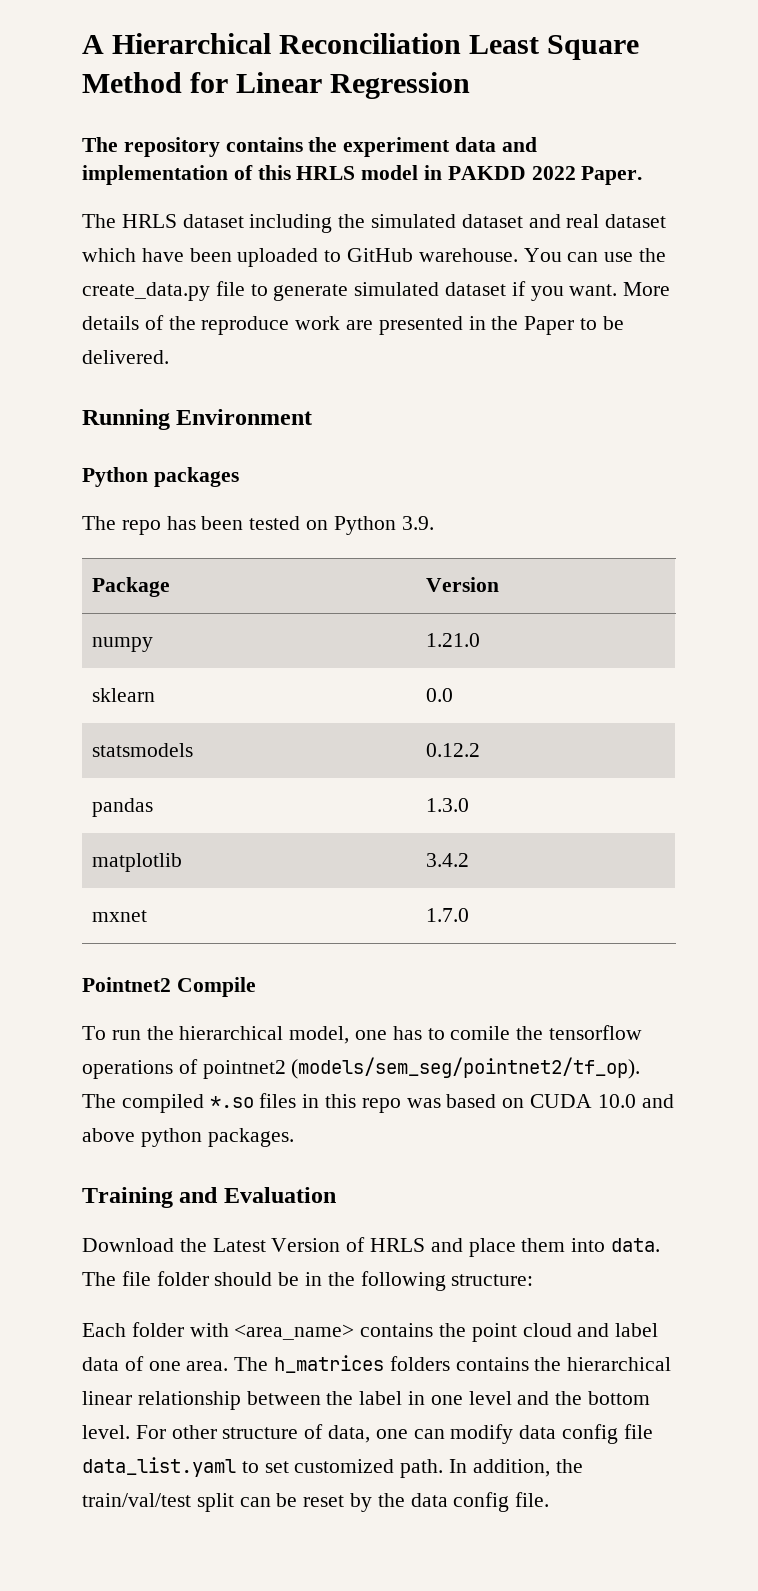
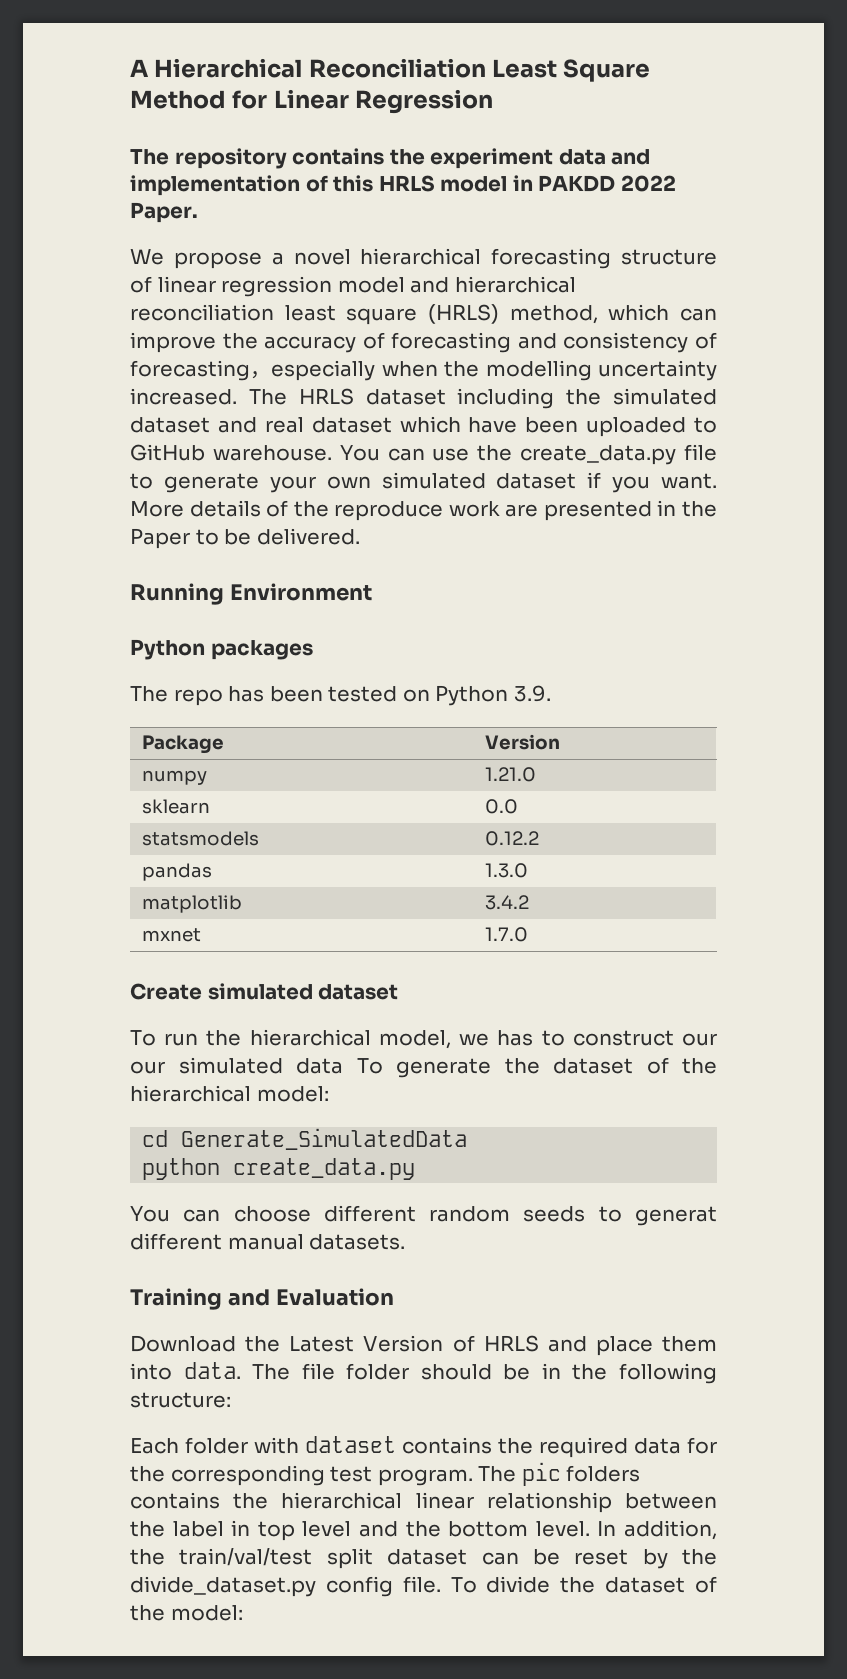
+ We propose a novel hierarchical forecasting structure of linear regression model and hierarchical reconciliation least square (HRLS) method, which can improve the accuracy of forecasting and consistency of forecasting，especially when the modelling uncertainty increased.
- You can use the create_data.py file to generate simulated dataset if you want.
+ You can use the create_data.py file to generate your own simulated dataset if you want.
- Pointnet2 Compile
+ Create simulated dataset
- To run the hierarchical model, one has to comile the tensorflow operations of pointnet2 (models/sem_seg/pointnet2/tf_op). The compiled *.so files in this repo was based on CUDA 10.0 and above python packages.
+ To run the hierarchical model, we has to construct our our simulated data To generate the dataset of the hierarchical model:
+ cd Generate_SimulatedData
+ python create_data.py
+ You can choose different random seeds to generat different manual datasets.
- Each folder with <area_name> contains the point cloud and label data of one area. The h_matrices folders contains the hierarchical linear relationship between the label in one level and the bottom level.
+ Each folder with dataset contains the required data for the corresponding test program. The pic folders contains the hierarchical linear relationship between the label in top level and the bottom level.
- For other structure of data, one can modify data config file data_list.yaml to set customized path.
- In addition, the train/val/test split can be reset by the data config file.
+ In addition, the train/val/test split dataset can be reset by the divide_dataset.py config file.
+ To divide the dataset of the model:

